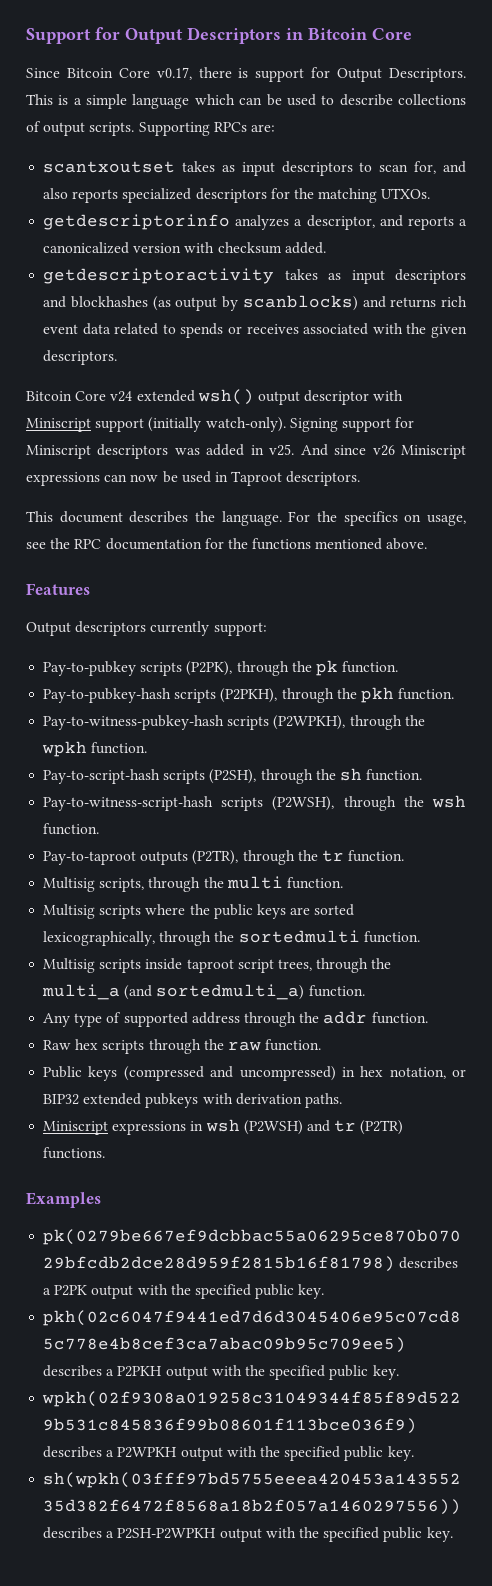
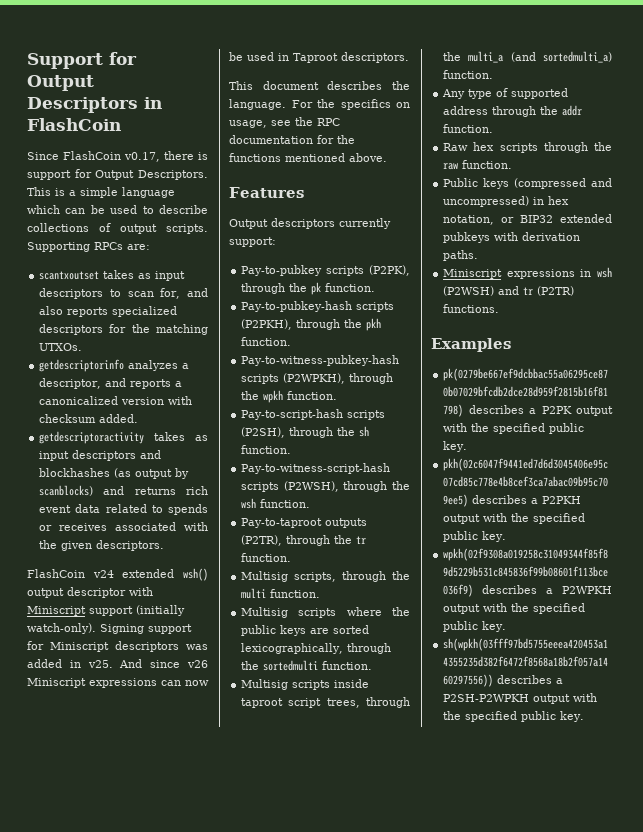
- Support for Output Descriptors in Bitcoin Core
+ Support for Output Descriptors in FlashCoin
- Since Bitcoin Core v0.17, there is support for Output Descriptors.
+ Since FlashCoin v0.17, there is support for Output Descriptors.
- Bitcoin Core v24 extended wsh() output descriptor with Miniscript support (initially watch-only).
+ FlashCoin v24 extended wsh() output descriptor with Miniscript support (initially watch-only).

